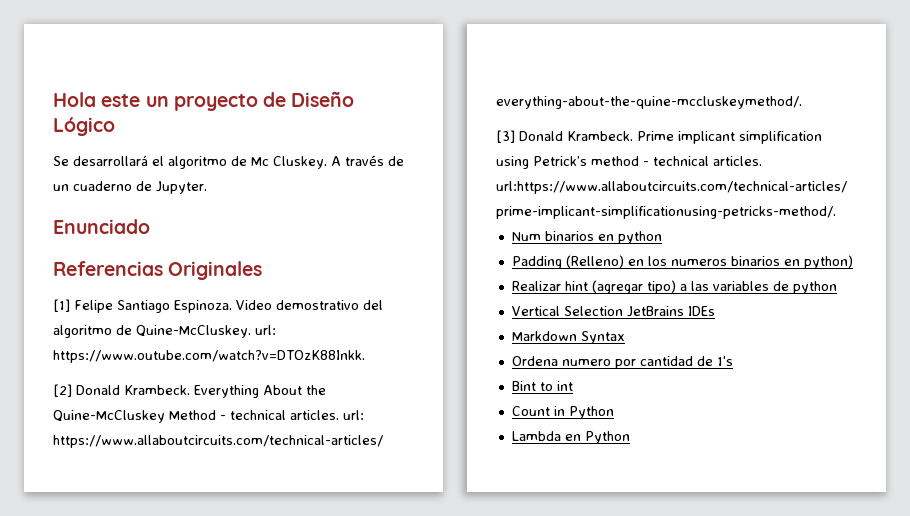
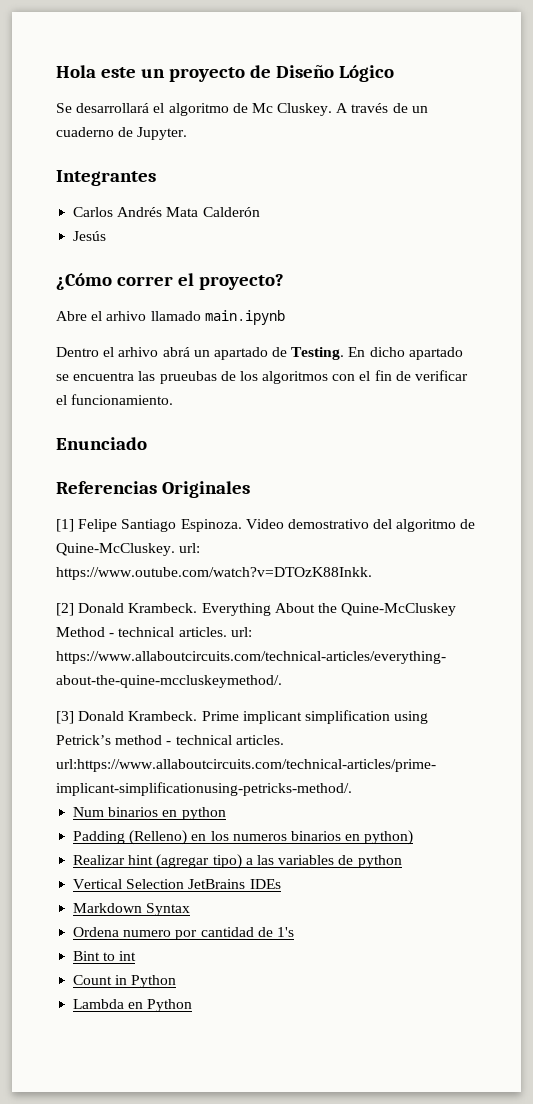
+ Integrantes
+ Carlos Andrés Mata Calderón
+ Jesús
+ ¿Cómo correr el proyecto?
+ Abre el arhivo llamado main.ipynb
+ Dentro el arhivo abrá un apartado de Testing. En dicho apartado se encuentra las prueubas de los algoritmos con el fin de verificar el funcionamiento.

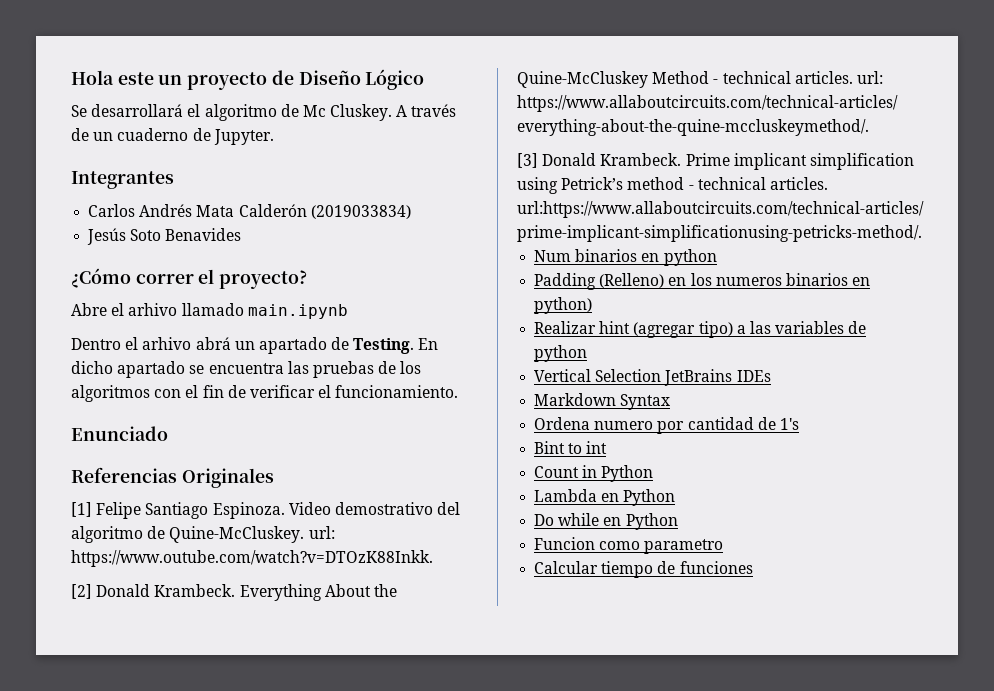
- Carlos Andrés Mata Calderón
+ Carlos Andrés Mata Calderón (2019033834)
- Jesús
+ Jesús Soto Benavides
- En dicho apartado se encuentra las prueubas de los algoritmos con el fin de verificar el funcionamiento.
+ En dicho apartado se encuentra las pruebas de los algoritmos con el fin de verificar el funcionamiento.
+ Do while en Python
+ Funcion como parametro
+ Calcular tiempo de funciones

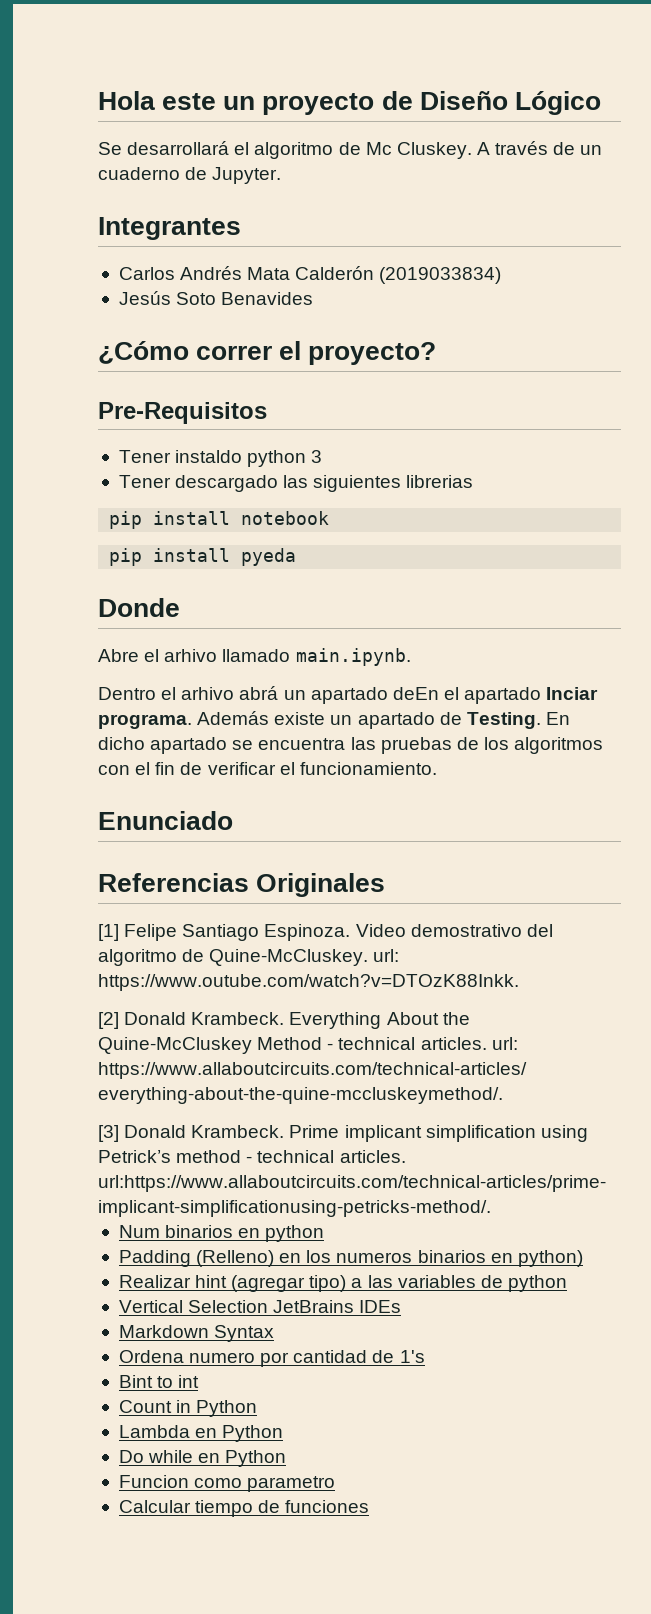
+ Pre-Requisitos
+ Tener instaldo python 3
+ Tener descargado las siguientes librerias
+ pip install notebook
+ pip install pyeda
+ Donde
- Abre el arhivo llamado main.ipynb
+ Abre el arhivo llamado main.ipynb.
- Dentro el arhivo abrá un apartado de Testing.
+ Dentro el arhivo abrá un apartado deEn el apartado Inciar programa. Además existe un apartado de Testing.

